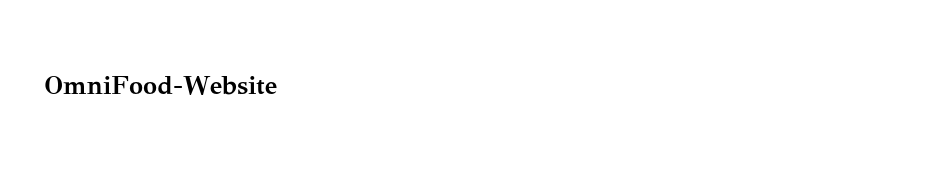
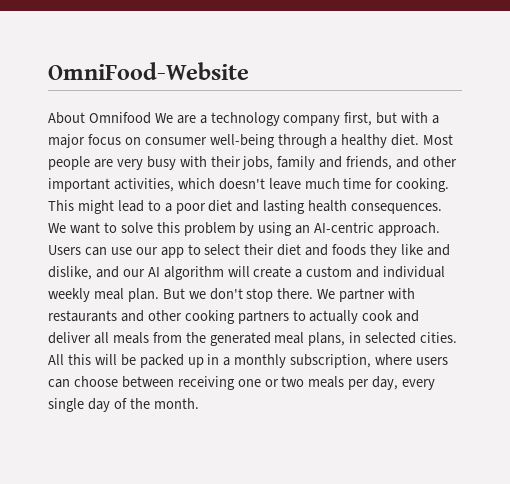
+ About Omnifood We are a technology company first, but with a major focus on consumer well-being through a healthy diet. Most people are very busy with their jobs, family and friends, and other important activities, which doesn't leave much time for cooking. This might lead to a poor diet and lasting health consequences. We want to solve this problem by using an AI-centric approach. Users can use our app to select their diet and foods they like and dislike, and our AI algorithm will create a custom and individual weekly meal plan. But we don't stop there. We partner with restaurants and other cooking partners to actually cook and deliver all meals from the generated meal plans, in selected cities. All this will be packed up in a monthly subscription, where users can choose between receiving one or two meals per day, every single day of the month.

